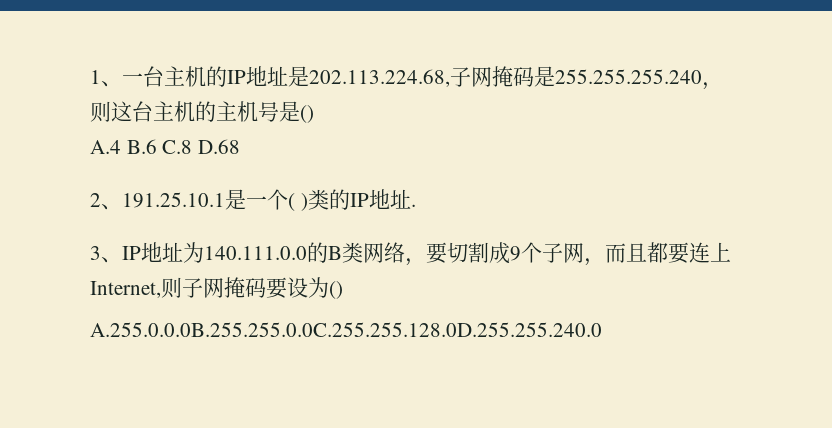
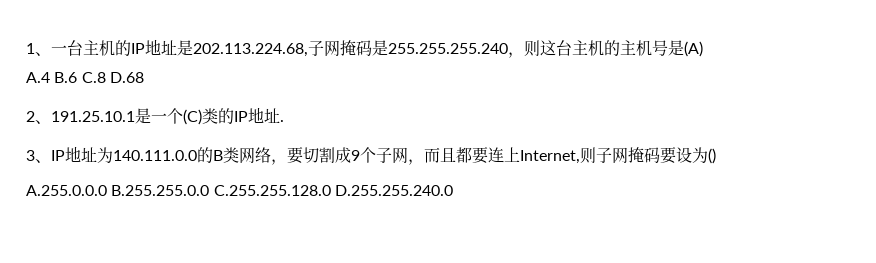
- 1、一台主机的IP地址是202.113.224.68,子网掩码是255.255.255.240，则这台主机的主机号是()
+ 1、一台主机的IP地址是202.113.224.68,子网掩码是255.255.255.240，则这台主机的主机号是(A)
- 2、191.25.10.1是一个( )类的IP地址.
+ 2、191.25.10.1是一个(C)类的IP地址.
- A.255.0.0.0B.255.255.0.0C.255.255.128.0D.255.255.240.0
+ A.255.0.0.0 B.255.255.0.0 C.255.255.128.0 D.255.255.240.0

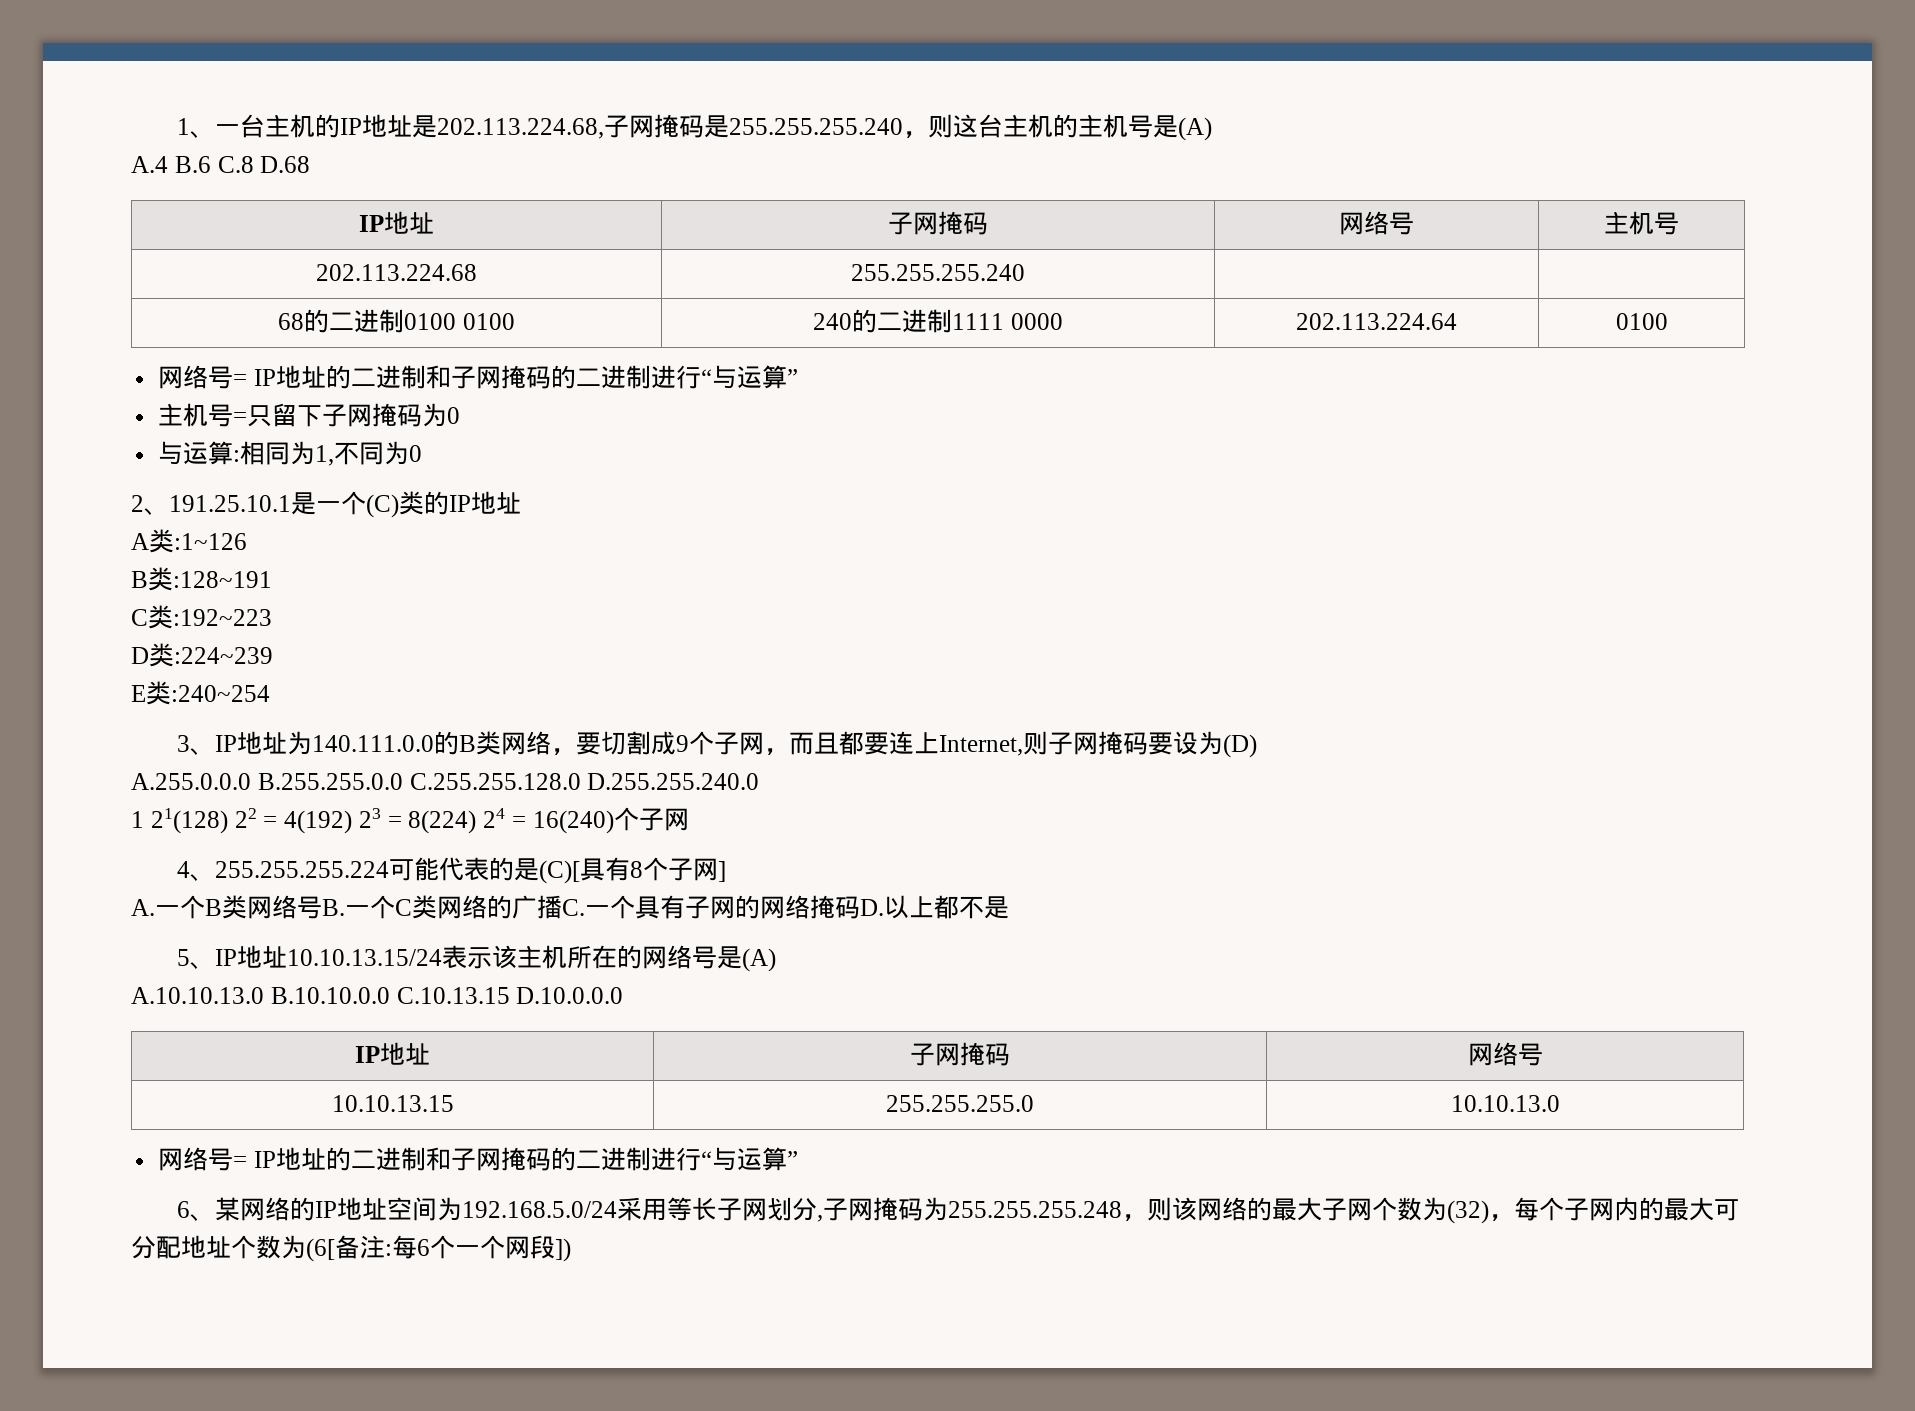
+ IP地址 | 子网掩码 | 网络号 | 主机号
+ 202.113.224.68 | 255.255.255.240 | |
+ 68的二进制0100 0100 | 240的二进制1111 0000 | 202.113.224.64 | 0100
+ 网络号= IP地址的二进制和子网掩码的二进制进行“与运算”
+ 主机号=只留下子网掩码为0
+ 与运算:相同为1,不同为0
- 2、191.25.10.1是一个(C)类的IP地址.
+ 2、191.25.10.1是一个(C)类的IP地址
+ A类:1~126
+ B类:128~191
+ C类:192~223
+ D类:224~239
+ E类:240~254
- 3、IP地址为140.111.0.0的B类网络，要切割成9个子网，而且都要连上Internet,则子网掩码要设为()
+ 3、IP地址为140.111.0.0的B类网络，要切割成9个子网，而且都要连上Internet,则子网掩码要设为(D)
+ 1 21(128) 22 = 4(192) 23 = 8(224) 24 = 16(240)个子网
+ 4、255.255.255.224可能代表的是(C)[具有8个子网]
+ A.一个B类网络号B.一个C类网络的广播C.一个具有子网的网络掩码D.以上都不是
+ 5、IP地址10.10.13.15/24表示该主机所在的网络号是(A)
+ A.10.10.13.0 B.10.10.0.0 C.10.13.15 D.10.0.0.0
+ IP地址 | 子网掩码 | 网络号
+ 10.10.13.15 | 255.255.255.0 | 10.10.13.0
+ 网络号= IP地址的二进制和子网掩码的二进制进行“与运算”
+ 6、某网络的IP地址空间为192.168.5.0/24采用等长子网划分,子网掩码为255.255.255.248，则该网络的最大子网个数为(32)，每个子网内的最大可分配地址个数为(6[备注:每6个一个网段])

